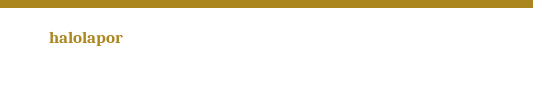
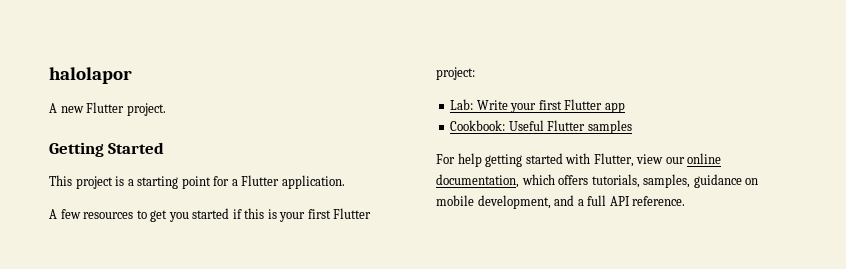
+ A new Flutter project.
+ Getting Started
+ This project is a starting point for a Flutter application.
+ A few resources to get you started if this is your first Flutter project:
+ Lab: Write your first Flutter app
+ Cookbook: Useful Flutter samples
+ For help getting started with Flutter, view our online documentation, which offers tutorials, samples, guidance on mobile development, and a full API reference.

